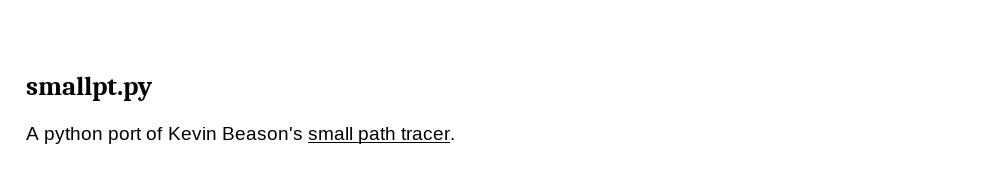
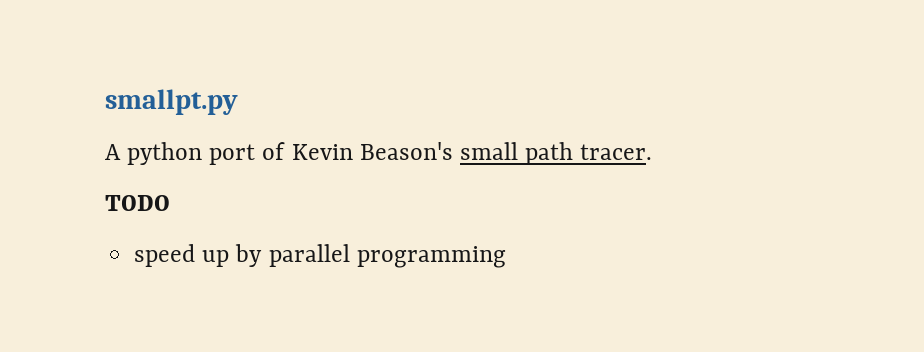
+ TODO
+ speed up by parallel programming

